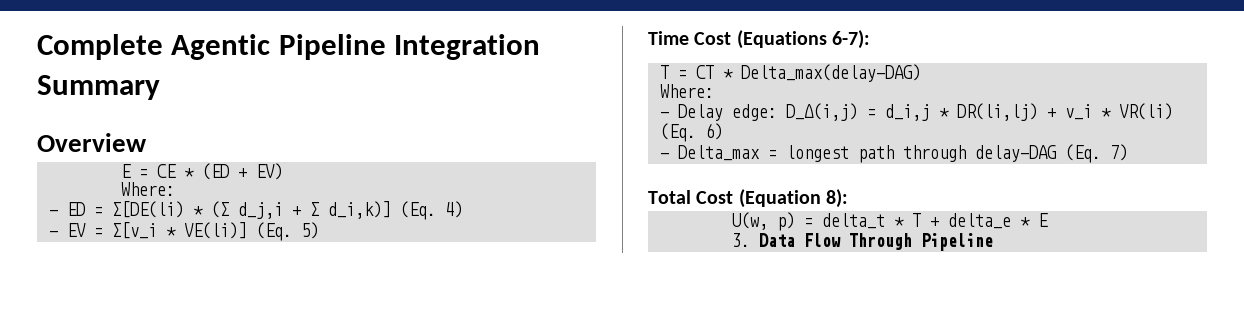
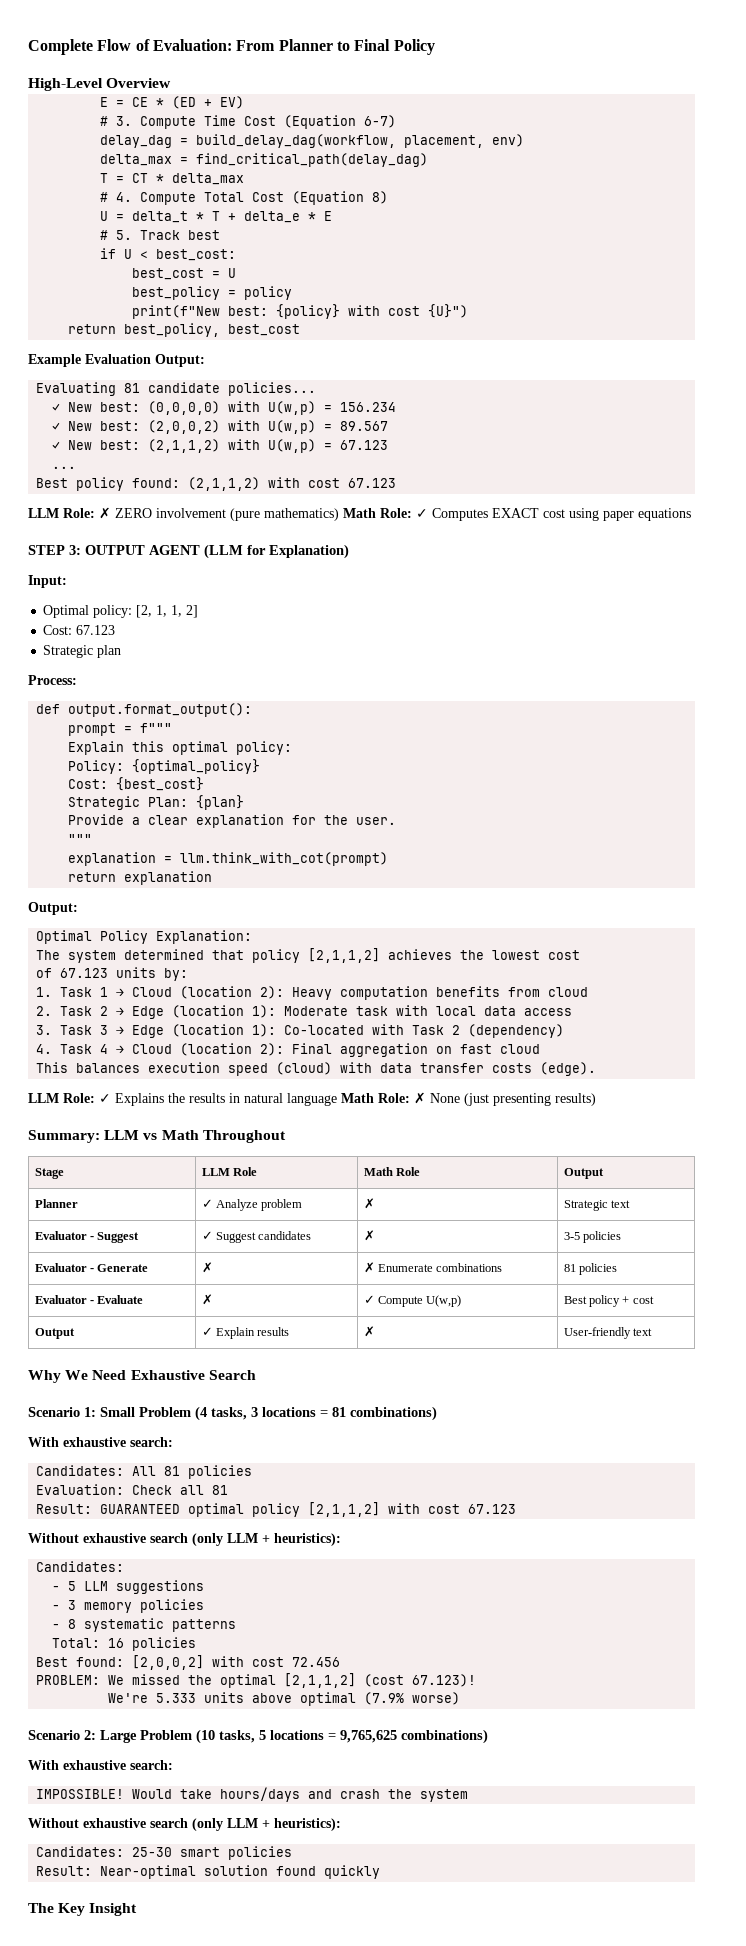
- Complete Agentic Pipeline Integration Summary
- Overview
+ Complete Flow of Evaluation: From Planner to Final Policy
+ High-Level Overview
  E = CE * (ED + EV)
- Where:
- - ED = Σ[DE(li) * (Σ d_j,i + Σ d_i,k)] (Eq. 4)
- - EV = Σ[v_i * VE(li)] (Eq. 5)
- Time Cost (Equations 6-7):
- T = CT * Delta_max(delay-DAG)
- Where:
- - Delay edge: D_Δ(i,j) = d_i,j * DR(li,lj) + v_i * VR(li) (Eq. 6)
- - Delta_max = longest path through delay-DAG (Eq. 7)
- Total Cost (Equation 8):
- U(w, p) = delta_t * T + delta_e * E
+ # 3. Compute Time Cost (Equation 6-7)
+ delay_dag = build_delay_dag(workflow, placement, env)
+ delta_max = find_critical_path(delay_dag)
+ T = CT * delta_max
+ # 4. Compute Total Cost (Equation 8)
+ U = delta_t * T + delta_e * E
- 3. Data Flow Through Pipeline
+ # 5. Track best
+ if U < best_cost:
+ best_cost = U
+ best_policy = policy
+ print(f"New best: {policy} with cost {U}")
+ return best_policy, best_cost
+ Example Evaluation Output:
+ Evaluating 81 candidate policies...
+ ✓ New best: (0,0,0,0) with U(w,p) = 156.234
+ ✓ New best: (2,0,0,2) with U(w,p) = 89.567
+ ✓ New best: (2,1,1,2) with U(w,p) = 67.123
+ ...
+ Best policy found: (2,1,1,2) with cost 67.123
+ LLM Role: ✗ ZERO involvement (pure mathematics) Math Role: ✓ Computes EXACT cost using paper equations
+ STEP 3: OUTPUT AGENT (LLM for Explanation)
+ Input:
+ Optimal policy: [2, 1, 1, 2]
+ Cost: 67.123
+ Strategic plan
+ Process:
+ def output.format_output():
+ prompt = f"""
+ Explain this optimal policy:
+ Policy: {optimal_policy}
+ Cost: {best_cost}
+ Strategic Plan: {plan}
+ Provide a clear explanation for the user.
+ """
+ explanation = llm.think_with_cot(prompt)
+ return explanation
+ Output:
+ Optimal Policy Explanation:
+ The system determined that policy [2,1,1,2] achieves the lowest cost
+ of 67.123 units by:
+ 1. Task 1 → Cloud (location 2): Heavy computation benefits from cloud
+ 2. Task 2 → Edge (location 1): Moderate task with local data access
+ 3. Task 3 → Edge (location 1): Co-located with Task 2 (dependency)
+ 4. Task 4 → Cloud (location 2): Final aggregation on fast cloud
+ This balances execution speed (cloud) with data transfer costs (edge).
+ LLM Role: ✓ Explains the results in natural language Math Role: ✗ None (just presenting results)
+ Summary: LLM vs Math Throughout
+ Stage | LLM Role | Math Role | Output
+ Planner | ✓ Analyze problem | ✗ | Strategic text
+ Evaluator - Suggest | ✓ Suggest candidates | ✗ | 3-5 policies
+ Evaluator - Generate | ✗ | ✗ Enumerate combinations | 81 policies
+ Evaluator - Evaluate | ✗ | ✓ Compute U(w,p) | Best policy + cost
+ Output | ✓ Explain results | ✗ | User-friendly text
+ Why We Need Exhaustive Search
+ Scenario 1: Small Problem (4 tasks, 3 locations = 81 combinations)
+ With exhaustive search:
+ Candidates: All 81 policies
+ Evaluation: Check all 81
+ Result: GUARANTEED optimal policy [2,1,1,2] with cost 67.123
+ Without exhaustive search (only LLM + heuristics):
+ Candidates:
+ - 5 LLM suggestions
+ - 3 memory policies
+ - 8 systematic patterns
+ Total: 16 policies
+ Best found: [2,0,0,2] with cost 72.456
+ PROBLEM: We missed the optimal [2,1,1,2] (cost 67.123)!
+ We're 5.333 units above optimal (7.9% worse)
+ Scenario 2: Large Problem (10 tasks, 5 locations = 9,765,625 combinations)
+ With exhaustive search:
+ IMPOSSIBLE! Would take hours/days and crash the system
+ Without exhaustive search (only LLM + heuristics):
+ Candidates: 25-30 smart policies
+ Result: Near-optimal solution found quickly
+ The Key Insight

